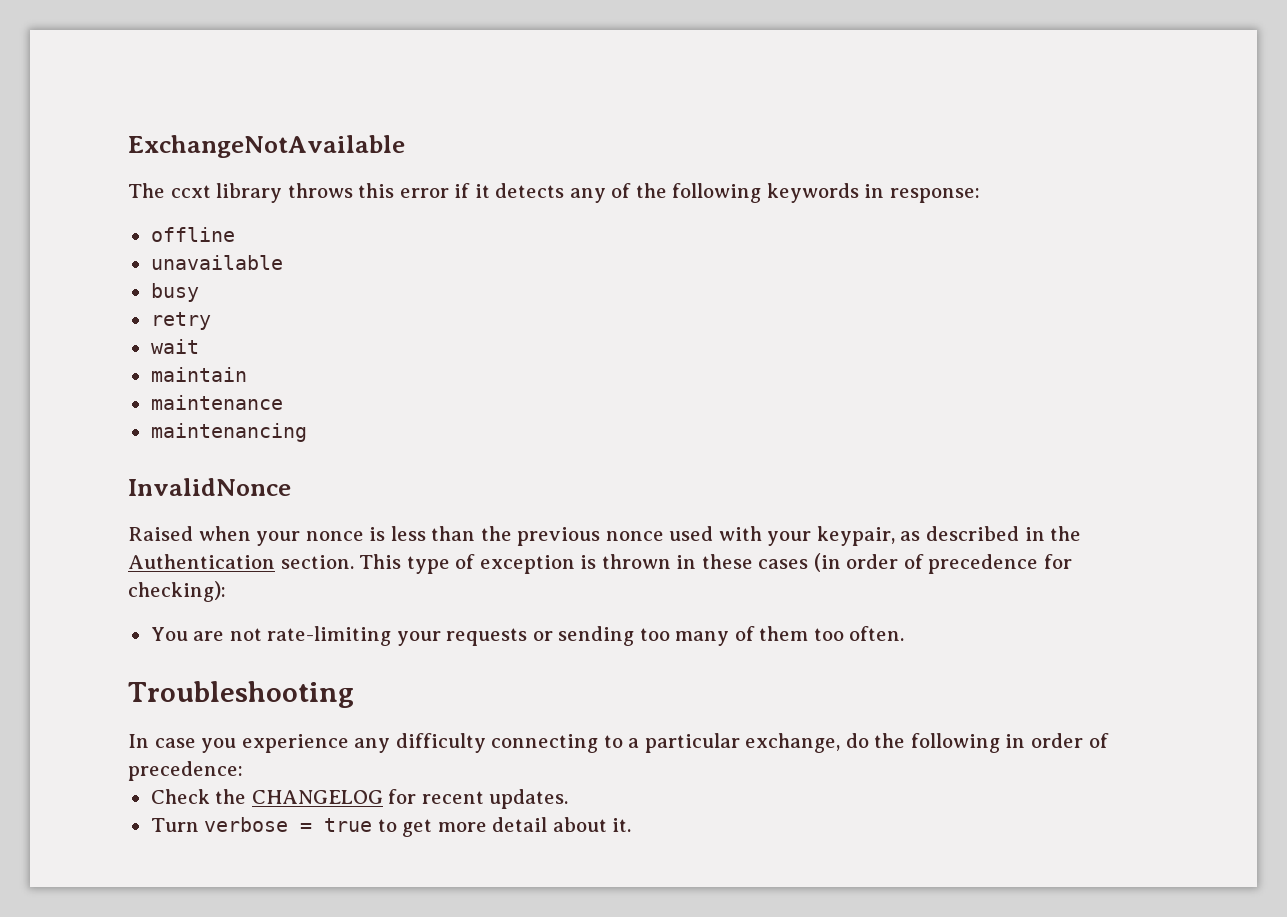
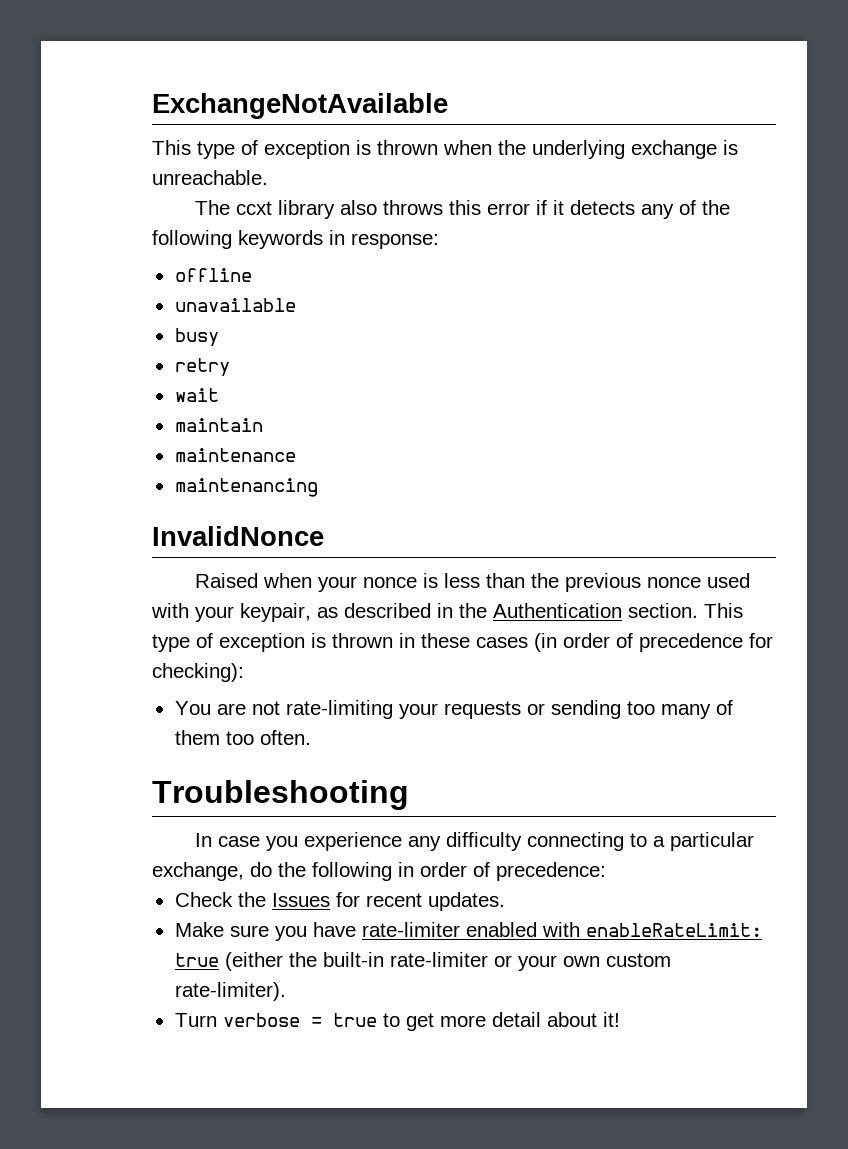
+ This type of exception is thrown when the underlying exchange is unreachable.
- The ccxt library throws this error if it detects any of the following keywords in response:
+ The ccxt library also throws this error if it detects any of the following keywords in response:
- Check the CHANGELOG for recent updates.
+ Check the Issues for recent updates.
+ Make sure you have rate-limiter enabled with enableRateLimit: true (either the built-in rate-limiter or your own custom rate-limiter).
- Turn verbose = true to get more detail about it.
+ Turn verbose = true to get more detail about it!

